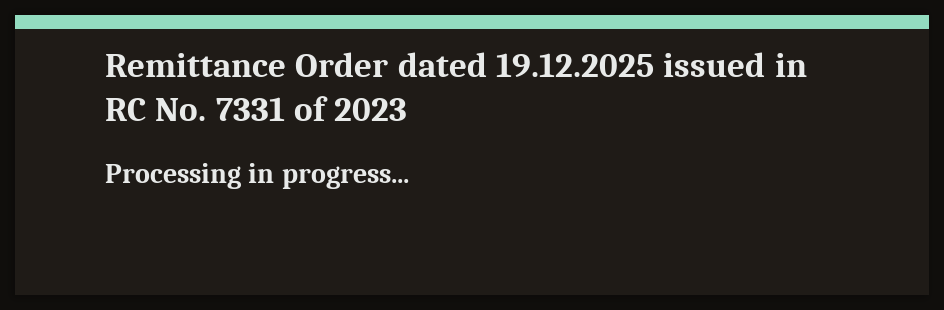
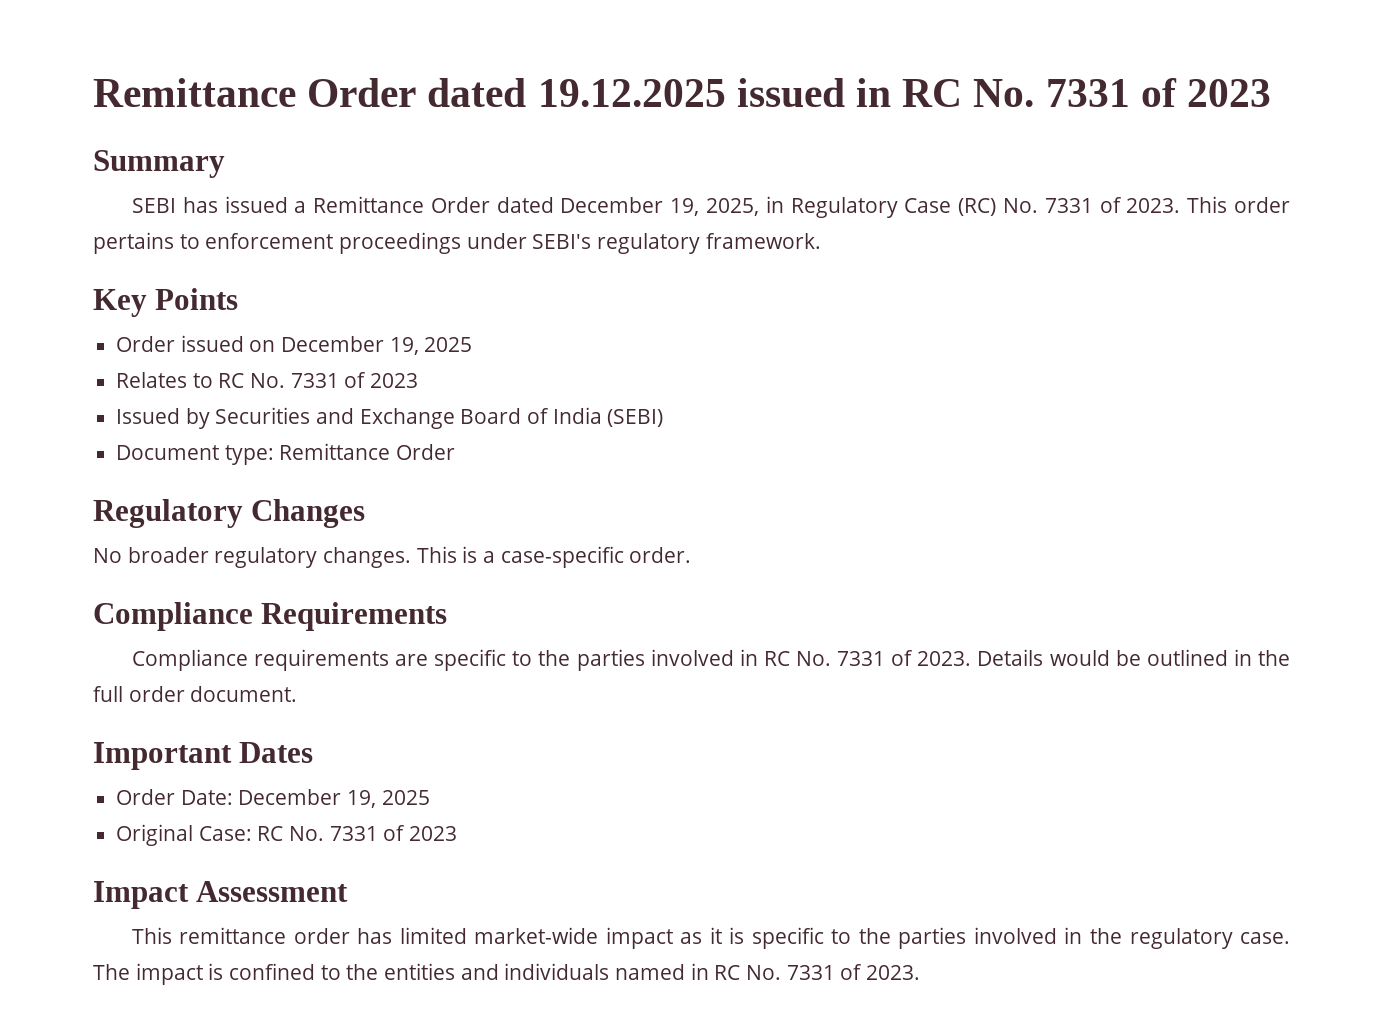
- Processing in progress...
+ Summary
+ SEBI has issued a Remittance Order dated December 19, 2025, in Regulatory Case (RC) No. 7331 of 2023. This order pertains to enforcement proceedings under SEBI's regulatory framework.
+ Key Points
+ Order issued on December 19, 2025
+ Relates to RC No. 7331 of 2023
+ Issued by Securities and Exchange Board of India (SEBI)
+ Document type: Remittance Order
+ Regulatory Changes
+ No broader regulatory changes. This is a case-specific order.
+ Compliance Requirements
+ Compliance requirements are specific to the parties involved in RC No. 7331 of 2023. Details would be outlined in the full order document.
+ Important Dates
+ Order Date: December 19, 2025
+ Original Case: RC No. 7331 of 2023
+ Impact Assessment
+ This remittance order has limited market-wide impact as it is specific to the parties involved in the regulatory case. The impact is confined to the entities and individuals named in RC No. 7331 of 2023.

